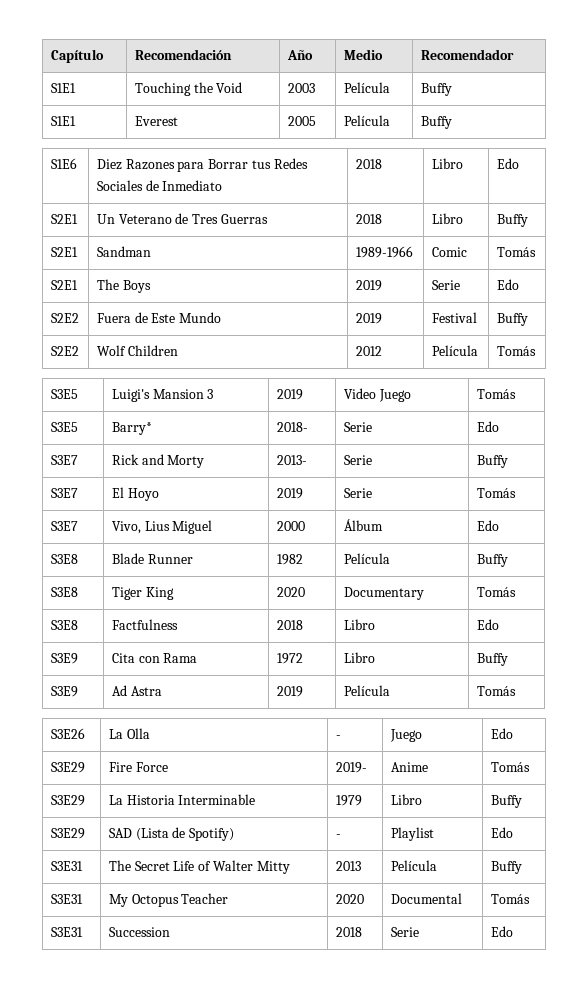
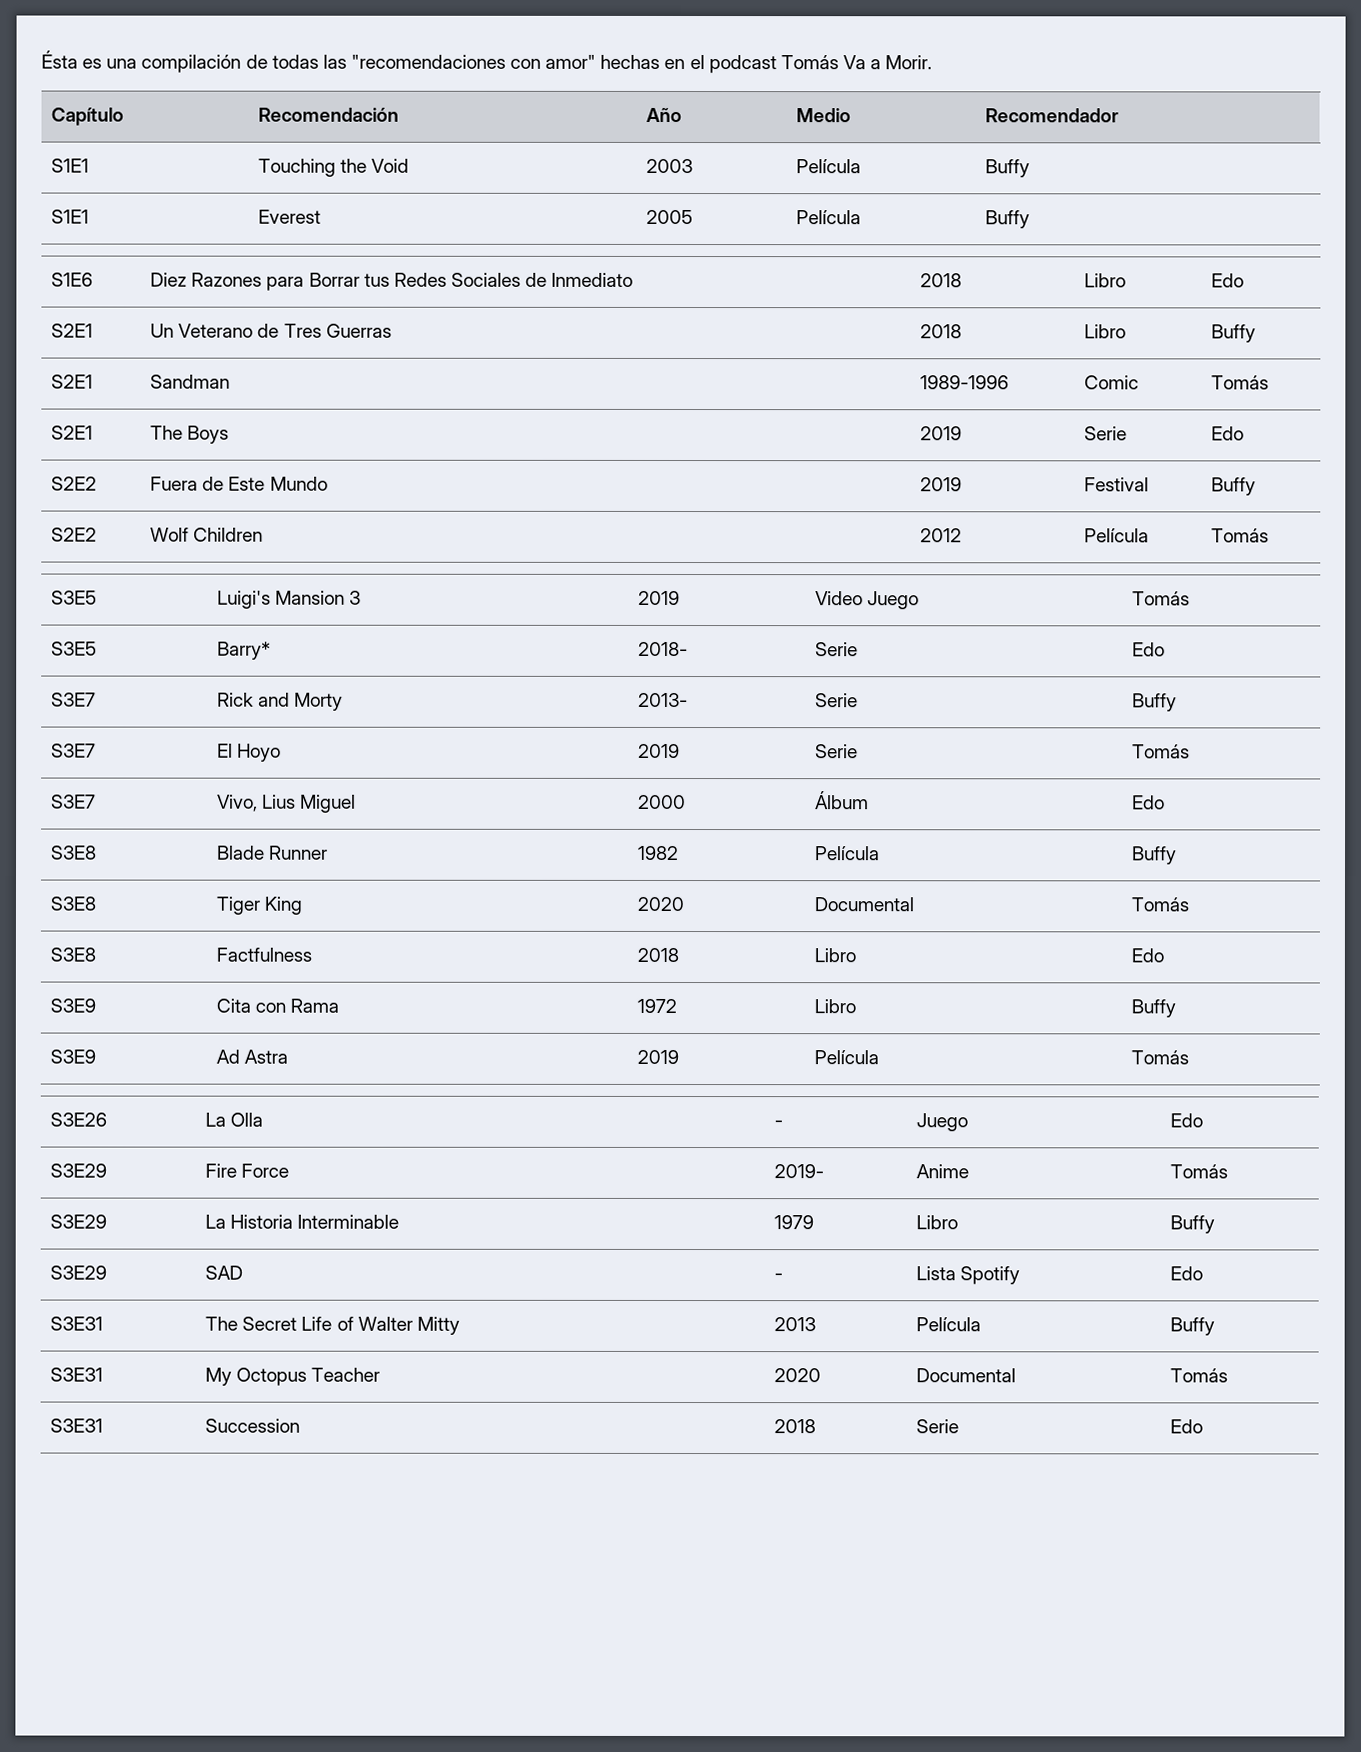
+ Ésta es una compilación de todas las "recomendaciones con amor" hechas en el podcast Tomás Va a Morir.
- S2E1 | Sandman | 1989-1966 | Comic | Tomás
+ S2E1 | Sandman | 1989-1996 | Comic | Tomás
- S3E8 | Tiger King | 2020 | Documentary | Tomás
+ S3E8 | Tiger King | 2020 | Documental | Tomás
- S3E29 | SAD (Lista de Spotify) | - | Playlist | Edo
+ S3E29 | SAD | - | Lista Spotify | Edo

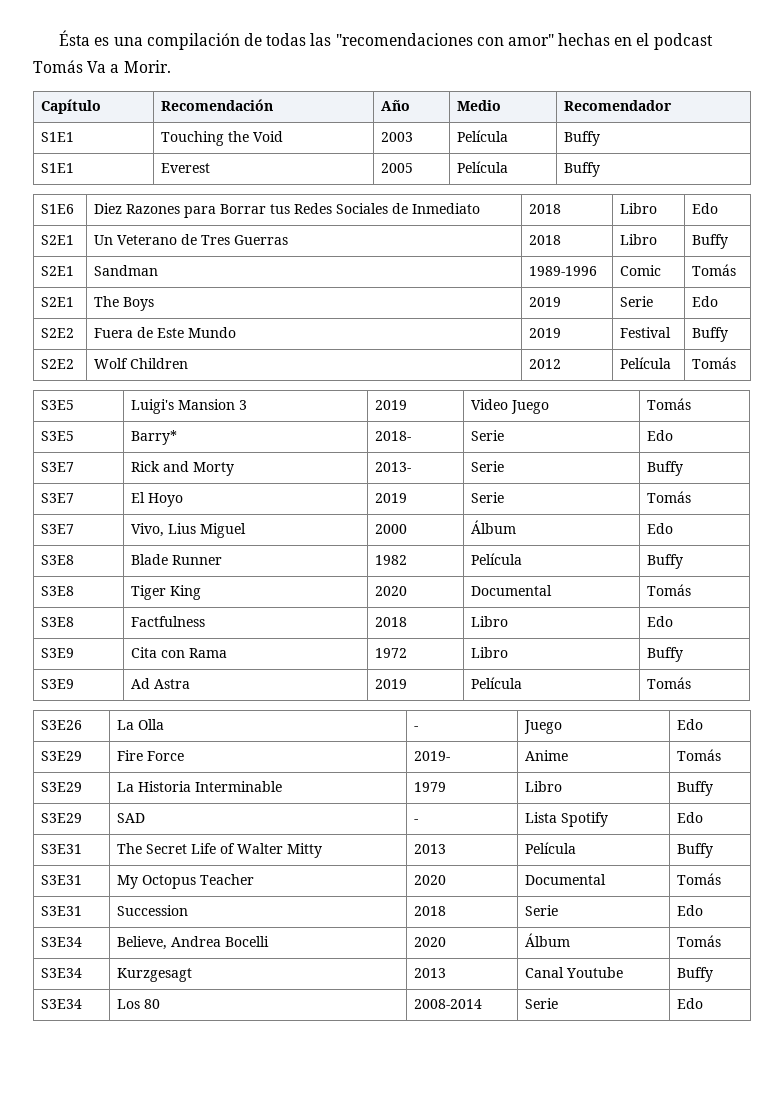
+ S3E34 | Believe, Andrea Bocelli | 2020 | Álbum | Tomás
+ S3E34 | Kurzgesagt | 2013 | Canal Youtube | Buffy
+ S3E34 | Los 80 | 2008-2014 | Serie | Edo

